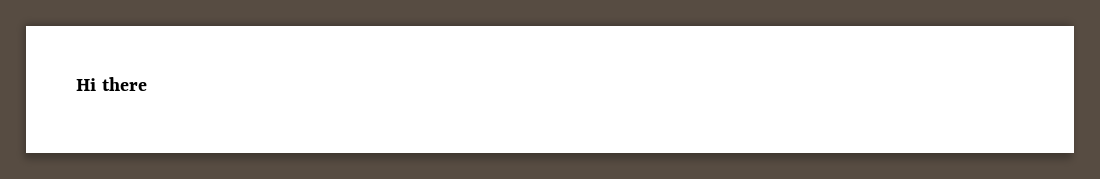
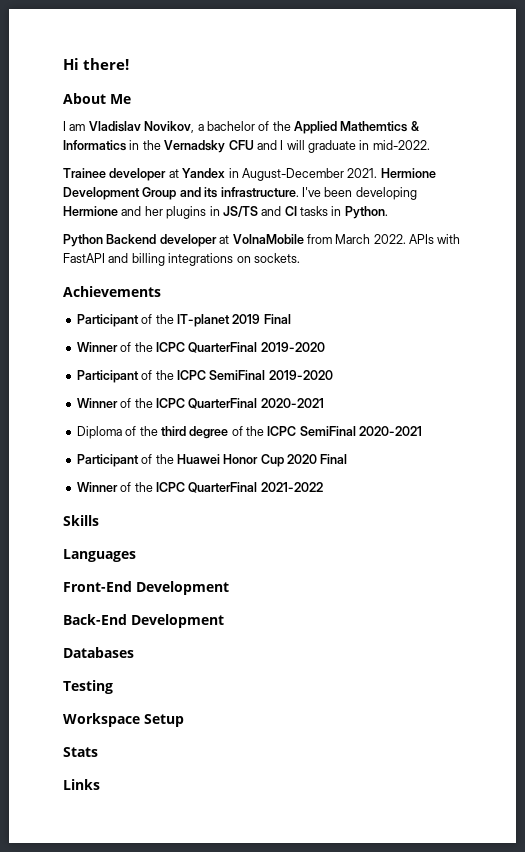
- Hi there
+ Hi there!
+ About Me
+ I am Vladislav Novikov, a bachelor of the Applied Mathemtics & Informatics in the Vernadsky CFU and I will graduate in mid-2022.
+ Trainee developer at Yandex in August-December 2021. Hermione Development Group and its infrastructure. I've been developing Hermione and her plugins in JS/TS and CI tasks in Python.
+ Python Backend developer at VolnaMobile from March 2022. APIs with FastAPI and billing integrations on sockets.
+ Achievements
+ Participant of the IT-planet 2019 Final
+ Winner of the ICPC QuarterFinal 2019-2020
+ Participant of the ICPC SemiFinal 2019-2020
+ Winner of the ICPC QuarterFinal 2020-2021
+ Diploma of the third degree of the ICPC SemiFinal 2020-2021
+ Participant of the Huawei Honor Cup 2020 Final
+ Winner of the ICPC QuarterFinal 2021-2022
+ Skills
+ Languages
+ Front-End Development
+ Back-End Development
+ Databases
+ Testing
+ Workspace Setup
+ Stats
+ Links

